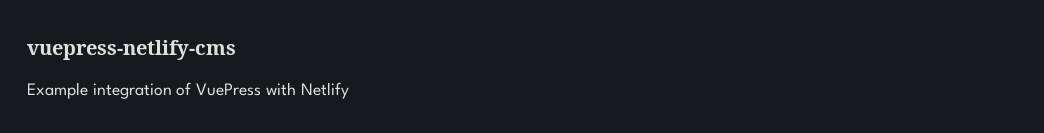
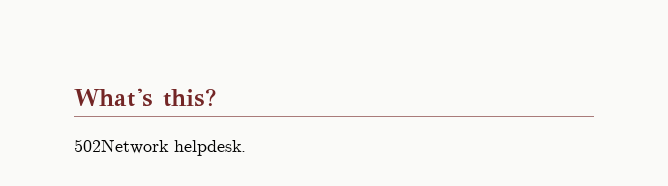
- vuepress-netlify-cms
- Example integration of VuePress with Netlify
+ What's this?
+ 502Network helpdesk.

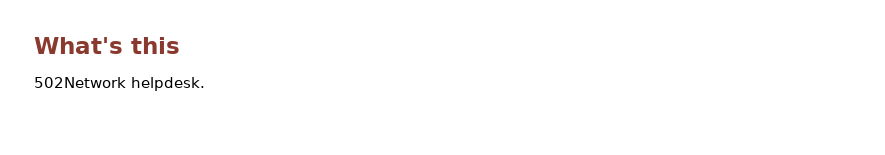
- What's this?
+ What's this

